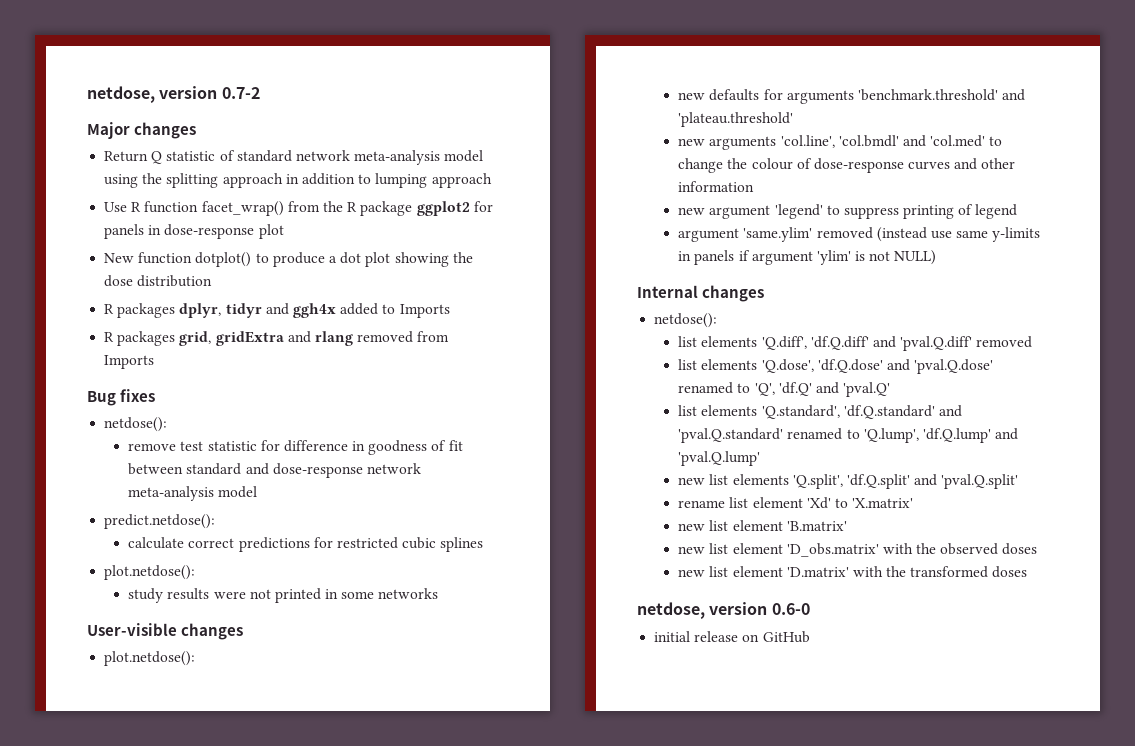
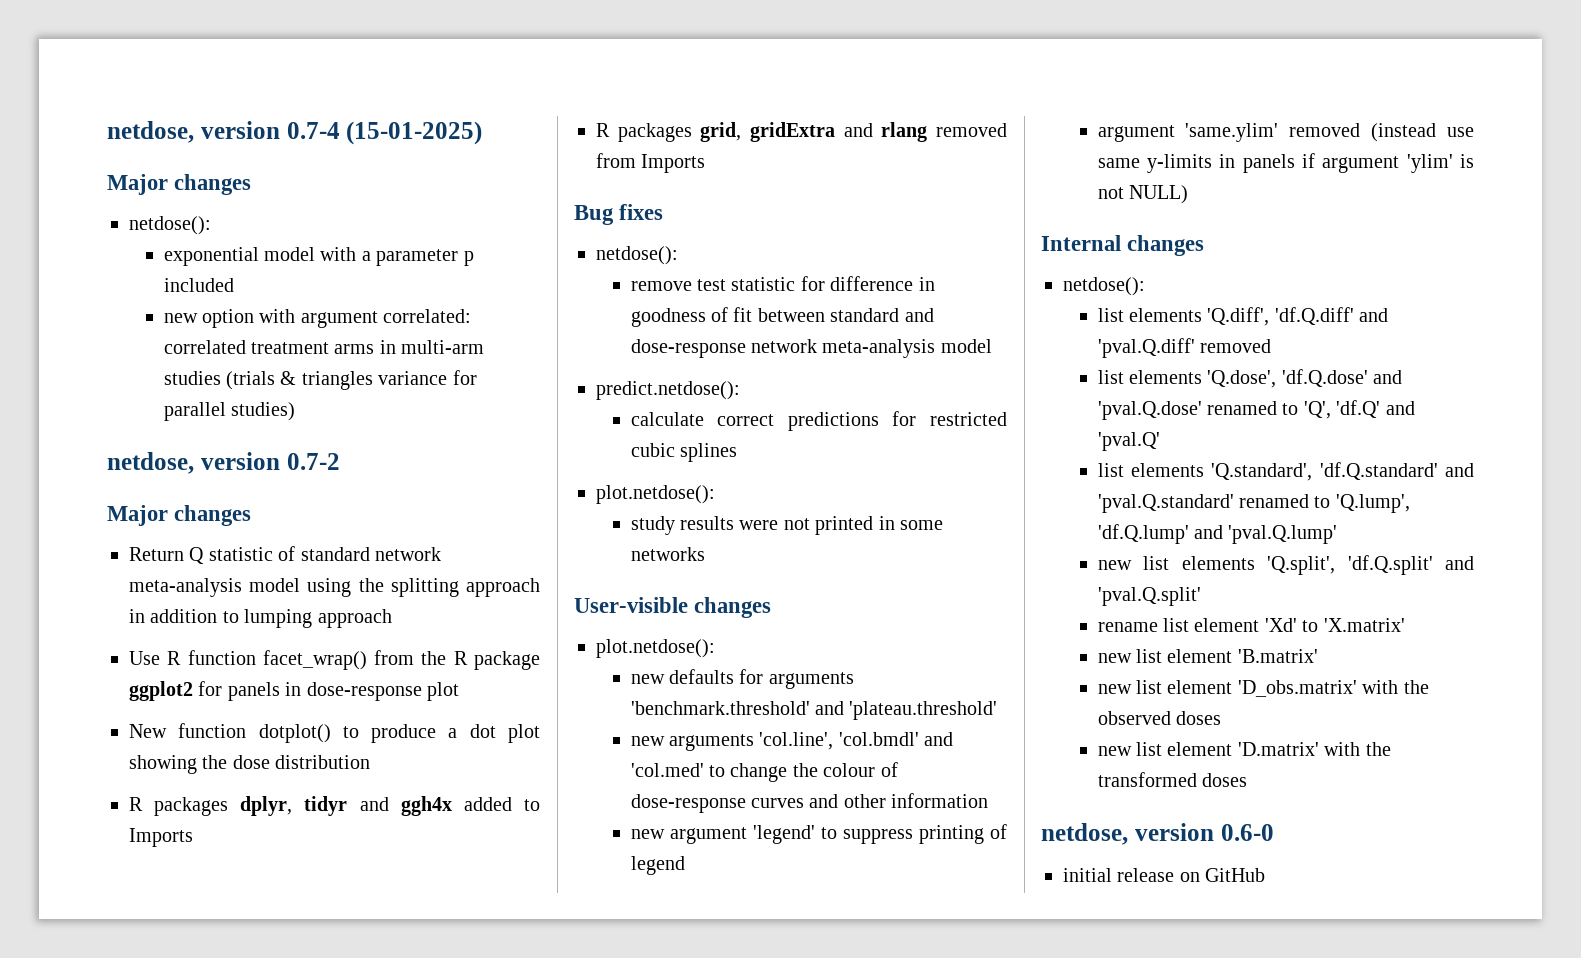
+ netdose, version 0.7-4 (15-01-2025)
+ Major changes
+ netdose():
+ exponential model with a parameter p included
+ new option with argument correlated: correlated treatment arms in multi-arm studies (trials & triangles variance for parallel studies)

